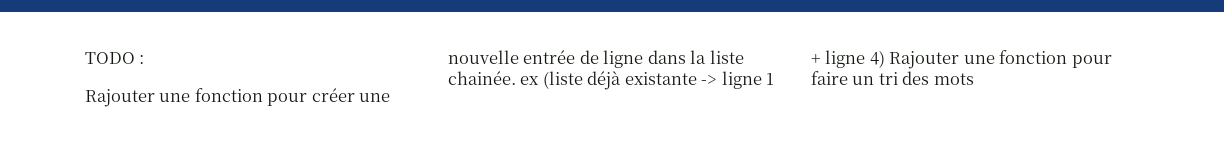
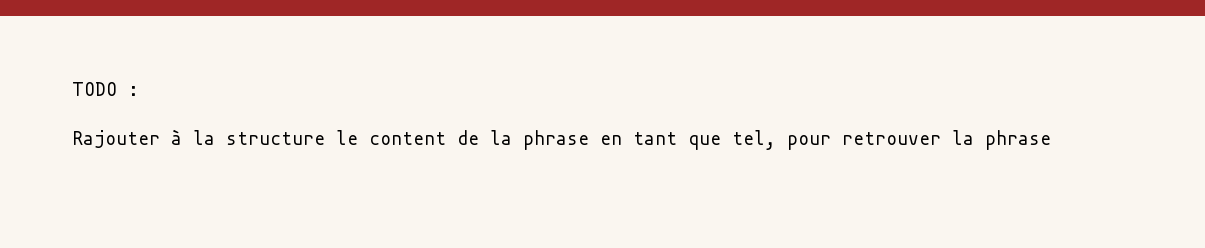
- Rajouter une fonction pour créer une nouvelle entrée de ligne dans la liste chainée. ex (liste déjà existante -> ligne 1 + ligne 4) Rajouter une fonction pour faire un tri des mots
+ Rajouter à la structure le content de la phrase en tant que tel, pour retrouver la phrase

